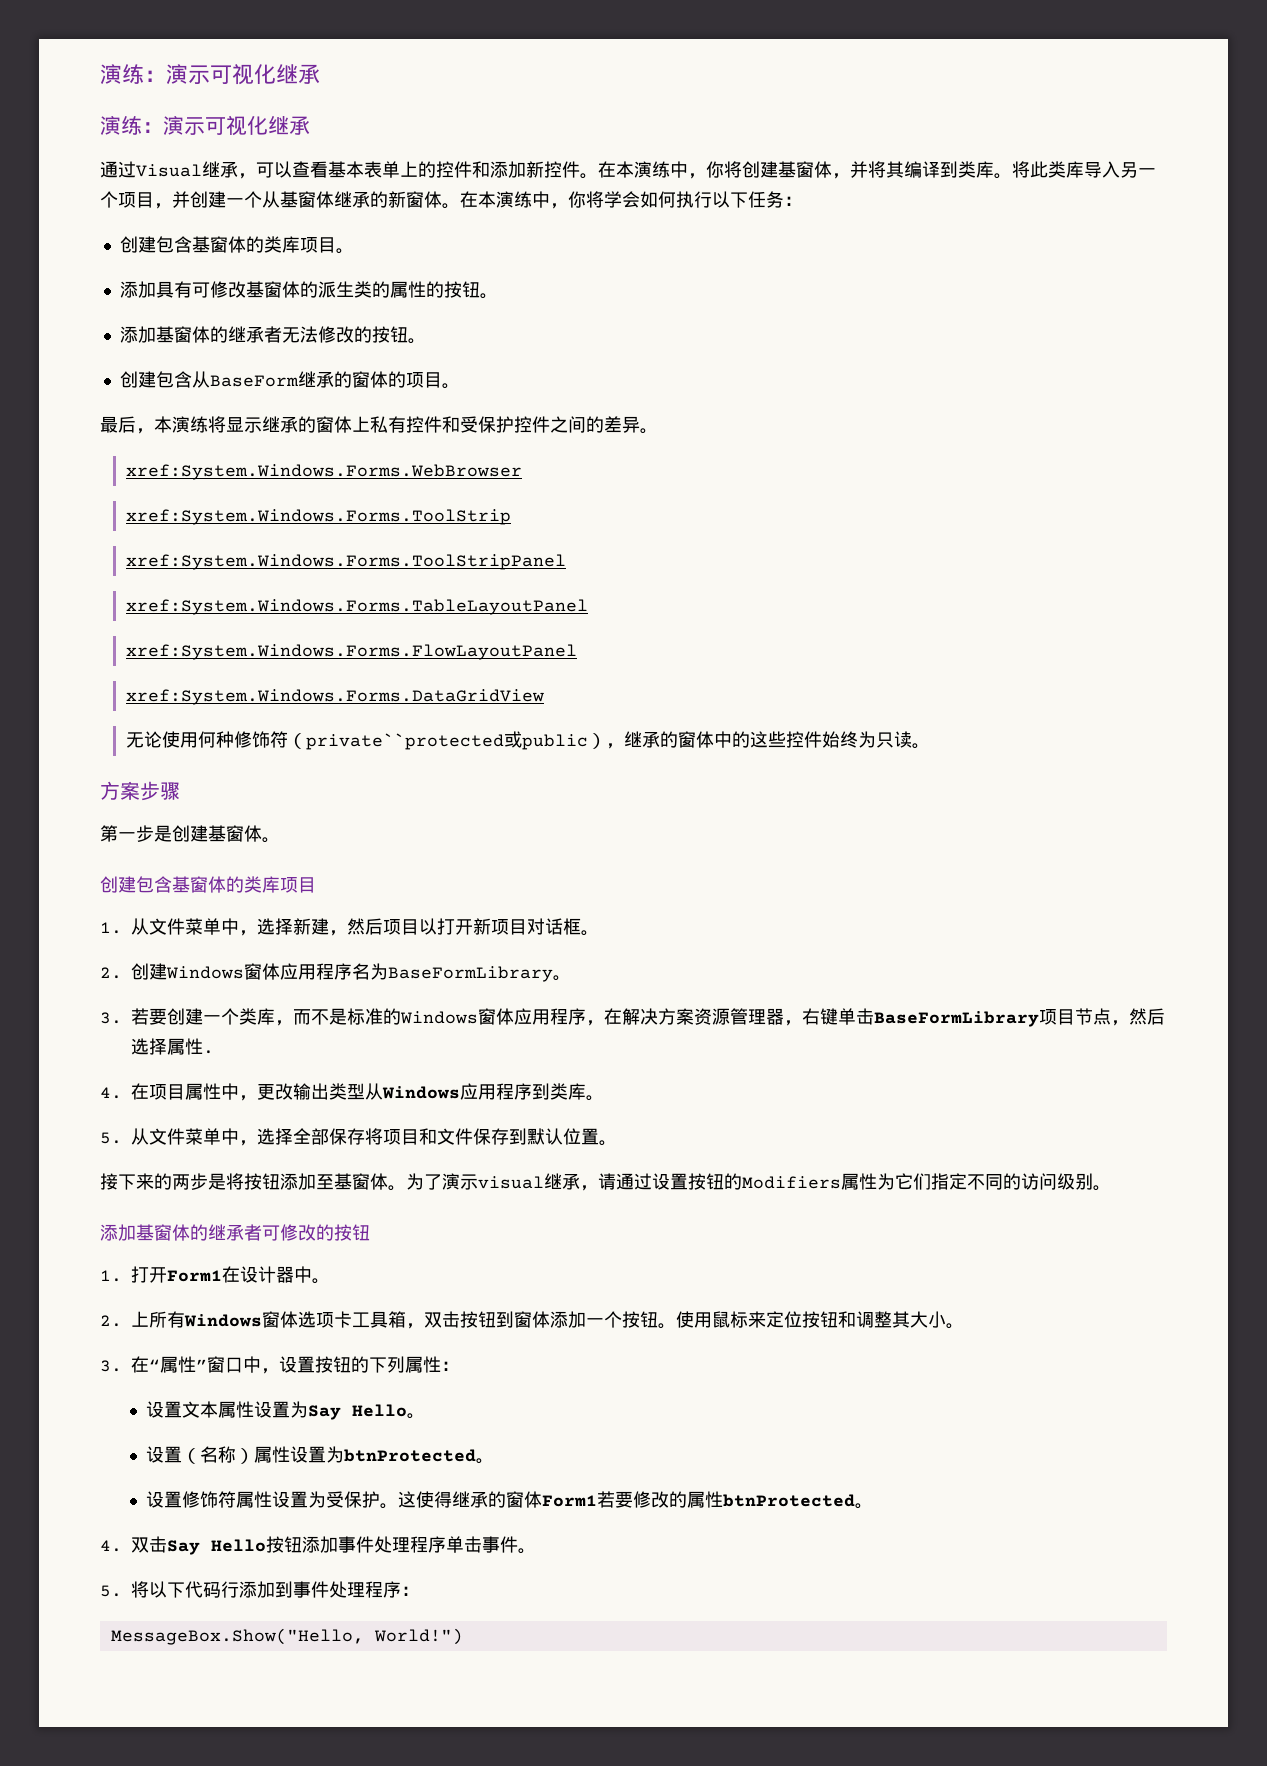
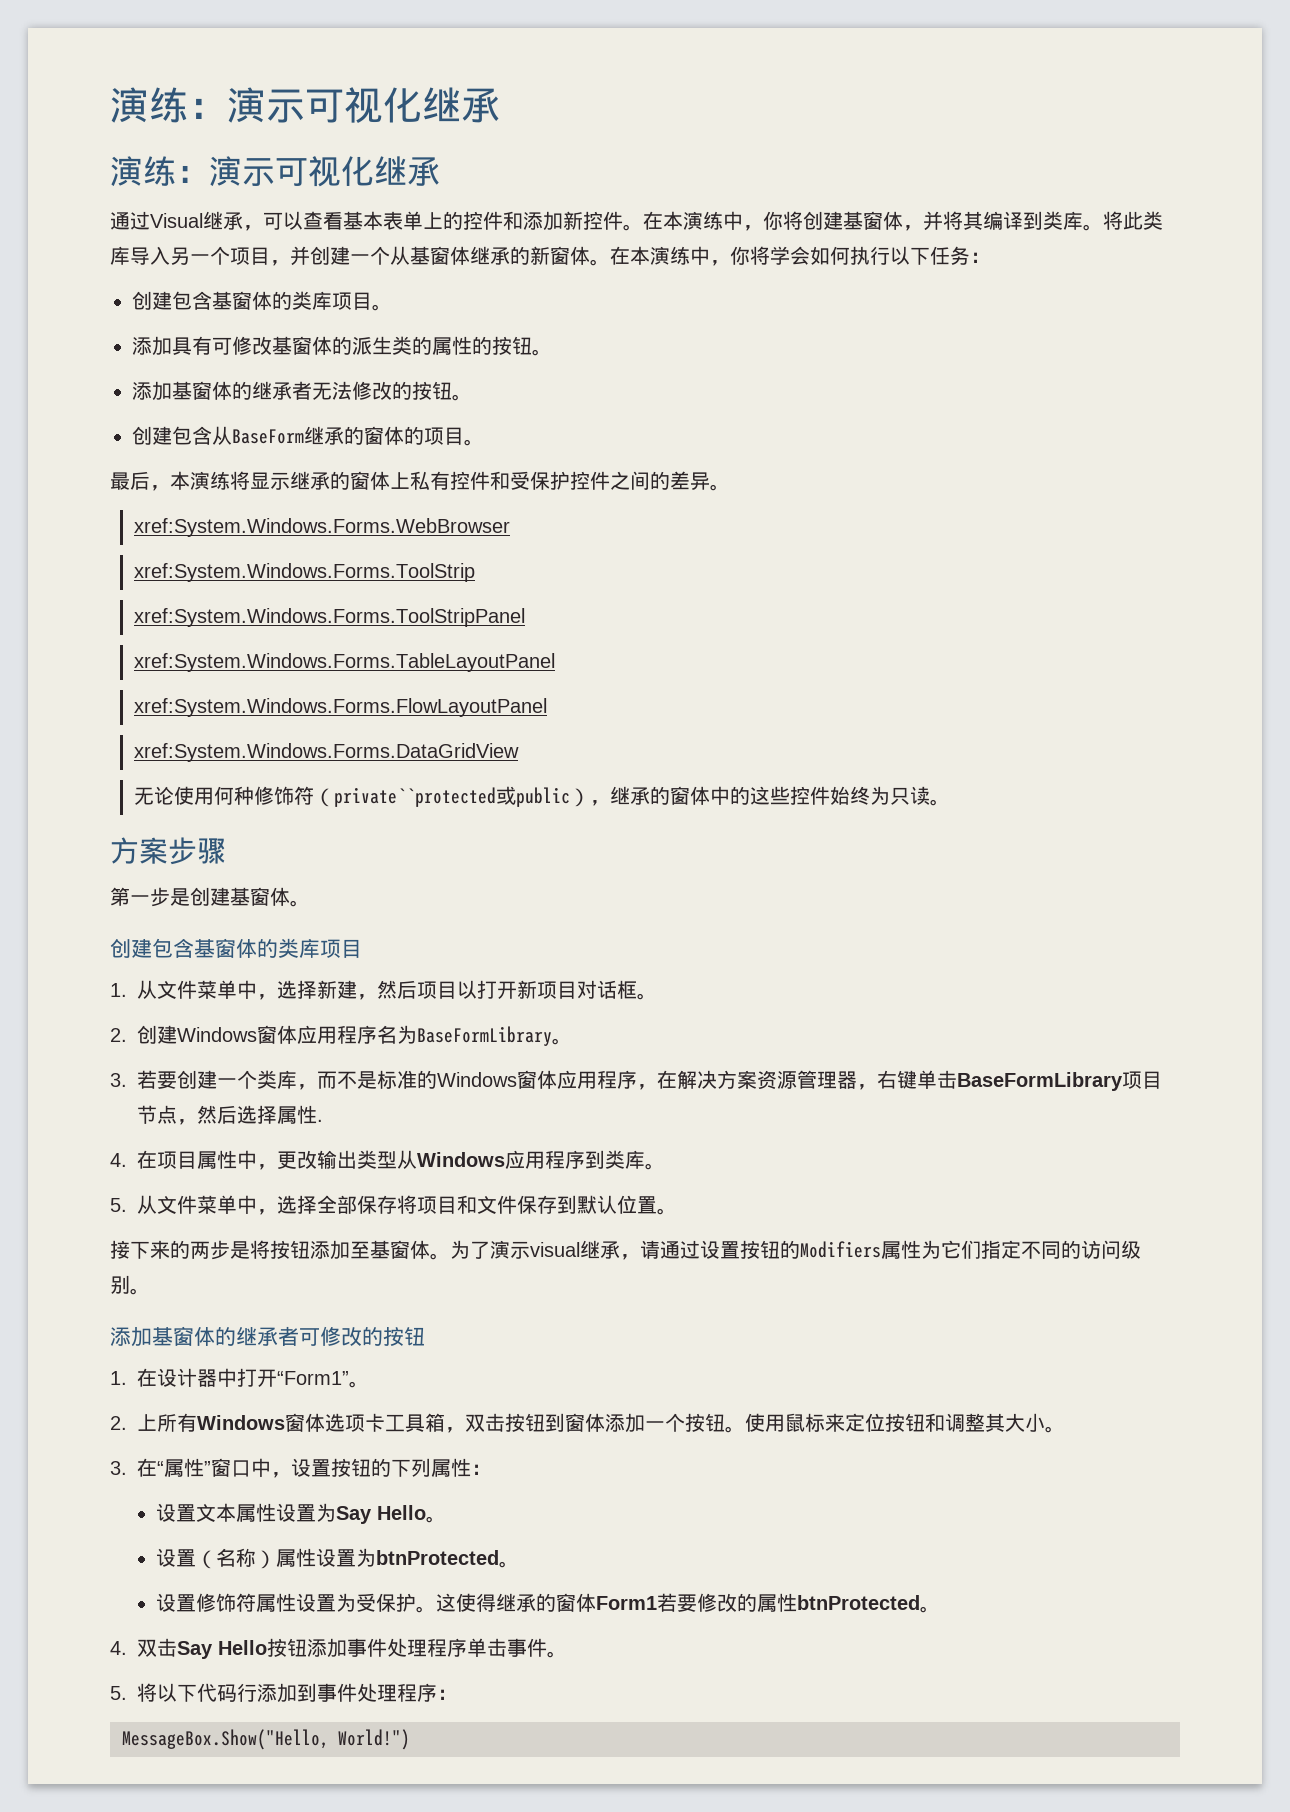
- 1.打开Form1在设计器中。
+ 1.在设计器中打开“Form1”。

